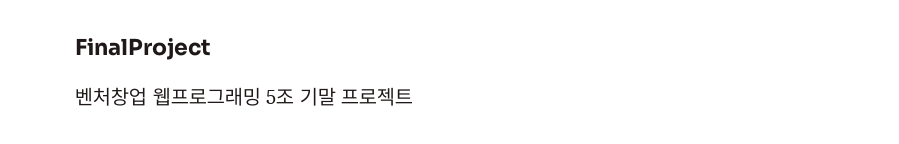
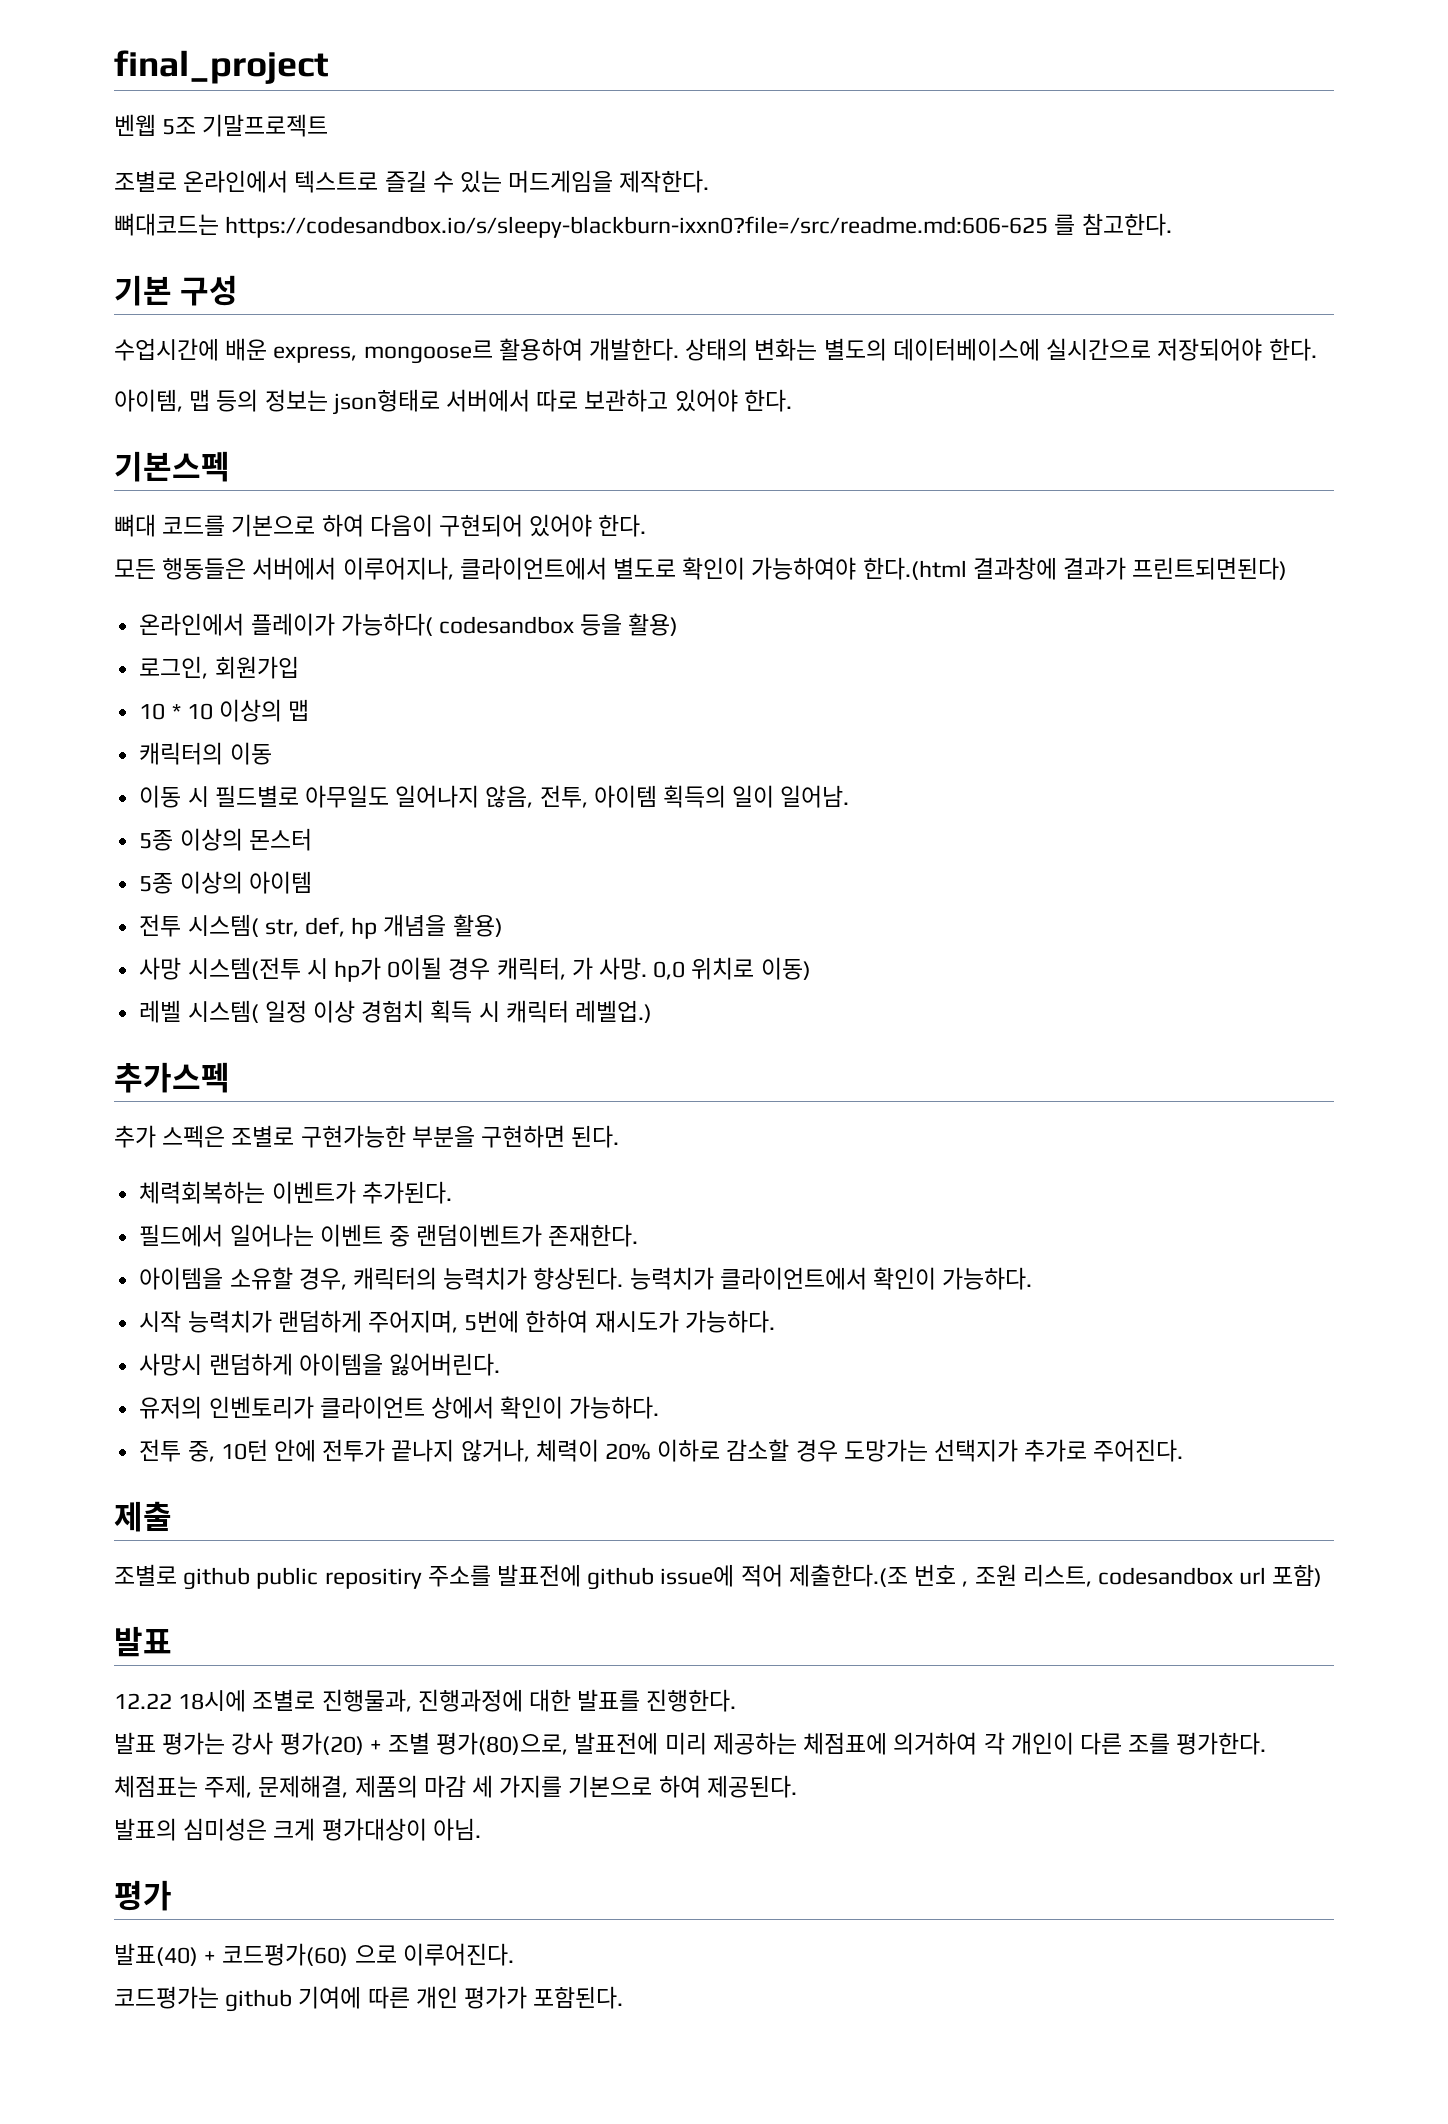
- FinalProject
- 벤처창업 웹프로그래밍 5조 기말 프로젝트
+ final_project
+ 벤웹 5조 기말프로젝트
+ 조별로 온라인에서 텍스트로 즐길 수 있는 머드게임을 제작한다.
+ 뼈대코드는 https://codesandbox.io/s/sleepy-blackburn-ixxn0?file=/src/readme.md:606-625 를 참고한다.
+ 기본 구성
+ 수업시간에 배운 express, mongoose르 활용하여 개발한다. 상태의 변화는 별도의 데이터베이스에 실시간으로 저장되어야 한다.
+ 아이템, 맵 등의 정보는 json형태로 서버에서 따로 보관하고 있어야 한다.
+ 기본스펙
+ 뼈대 코드를 기본으로 하여 다음이 구현되어 있어야 한다.
+ 모든 행동들은 서버에서 이루어지나, 클라이언트에서 별도로 확인이 가능하여야 한다.(html 결과창에 결과가 프린트되면된다)
+ 온라인에서 플레이가 가능하다( codesandbox 등을 활용)
+ 로그인, 회원가입
+ 10 * 10 이상의 맵
+ 캐릭터의 이동
+ 이동 시 필드별로 아무일도 일어나지 않음, 전투, 아이템 획득의 일이 일어남.
+ 5종 이상의 몬스터
+ 5종 이상의 아이템
+ 전투 시스템( str, def, hp 개념을 활용)
+ 사망 시스템(전투 시 hp가 0이될 경우 캐릭터, 가 사망. 0,0 위치로 이동)
+ 레벨 시스템( 일정 이상 경험치 획득 시 캐릭터 레벨업.)
+ 추가스펙
+ 추가 스펙은 조별로 구현가능한 부분을 구현하면 된다.
+ 체력회복하는 이벤트가 추가된다.
+ 필드에서 일어나는 이벤트 중 랜덤이벤트가 존재한다.
+ 아이템을 소유할 경우, 캐릭터의 능력치가 향상된다. 능력치가 클라이언트에서 확인이 가능하다.
+ 시작 능력치가 랜덤하게 주어지며, 5번에 한하여 재시도가 가능하다.
+ 사망시 랜덤하게 아이템을 잃어버린다.
+ 유저의 인벤토리가 클라이언트 상에서 확인이 가능하다.
+ 전투 중, 10턴 안에 전투가 끝나지 않거나, 체력이 20% 이하로 감소할 경우 도망가는 선택지가 추가로 주어진다.
+ 제출
+ 조별로 github public repositiry 주소를 발표전에 github issue에 적어 제출한다.(조 번호 , 조원 리스트, codesandbox url 포함)
+ 발표
+ 12.22 18시에 조별로 진행물과, 진행과정에 대한 발표를 진행한다.
+ 발표 평가는 강사 평가(20) + 조별 평가(80)으로, 발표전에 미리 제공하는 체점표에 의거하여 각 개인이 다른 조를 평가한다. 체점표는 주제, 문제해결, 제품의 마감 세 가지를 기본으로 하여 제공된다.
+ 발표의 심미성은 크게 평가대상이 아님.
+ 평가
+ 발표(40) + 코드평가(60) 으로 이루어진다.
+ 코드평가는 github 기여에 따른 개인 평가가 포함된다.

